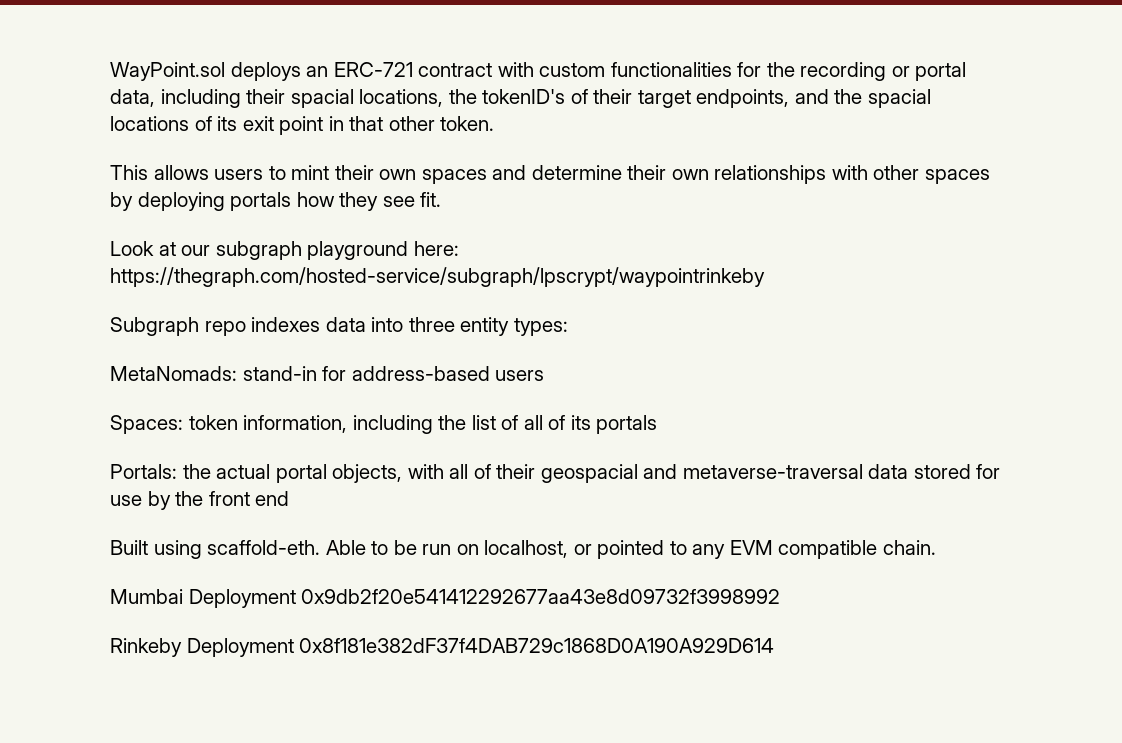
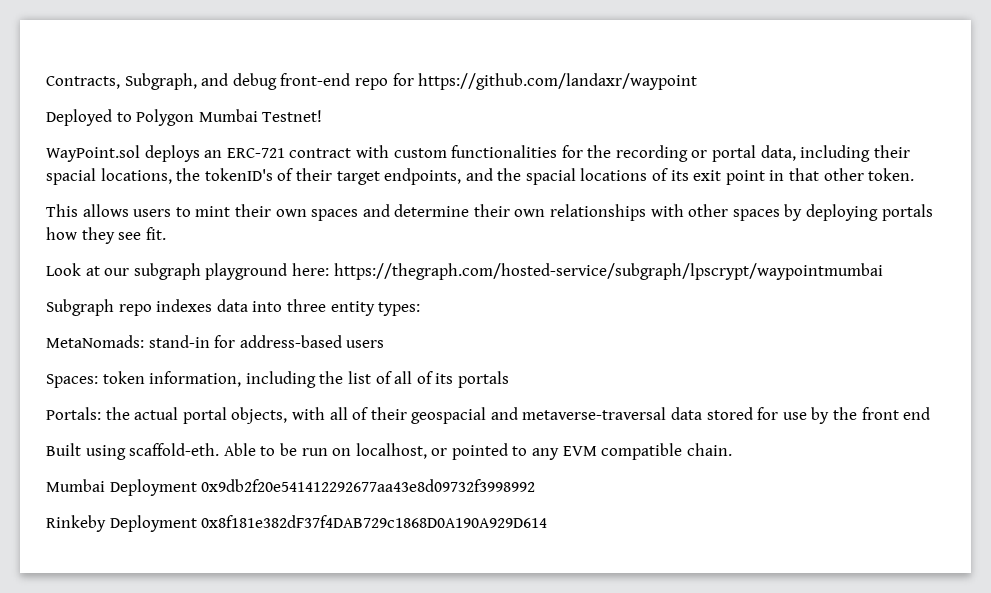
+ Contracts, Subgraph, and debug front-end repo for https://github.com/landaxr/waypoint
+ Deployed to Polygon Mumbai Testnet!
- Look at our subgraph playground here: https://thegraph.com/hosted-service/subgraph/lpscrypt/waypointrinkeby
+ Look at our subgraph playground here: https://thegraph.com/hosted-service/subgraph/lpscrypt/waypointmumbai

